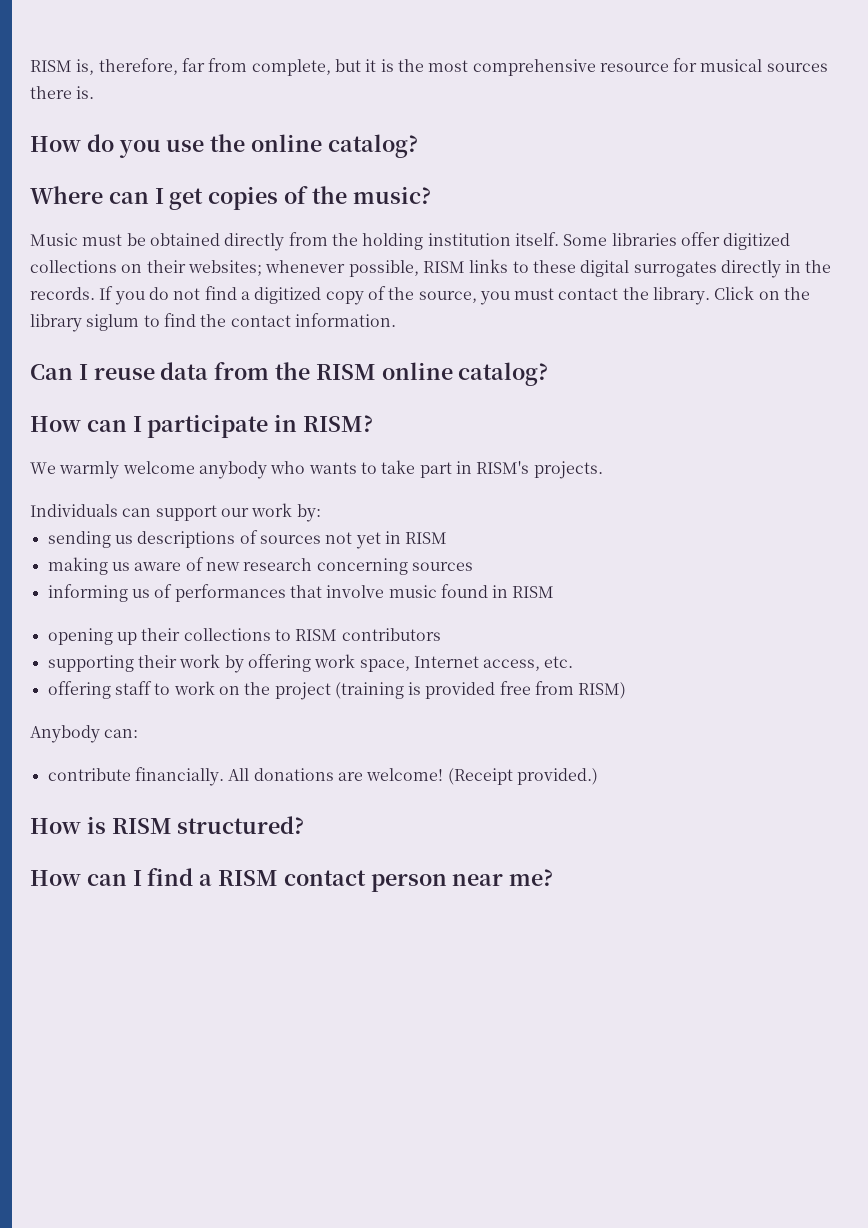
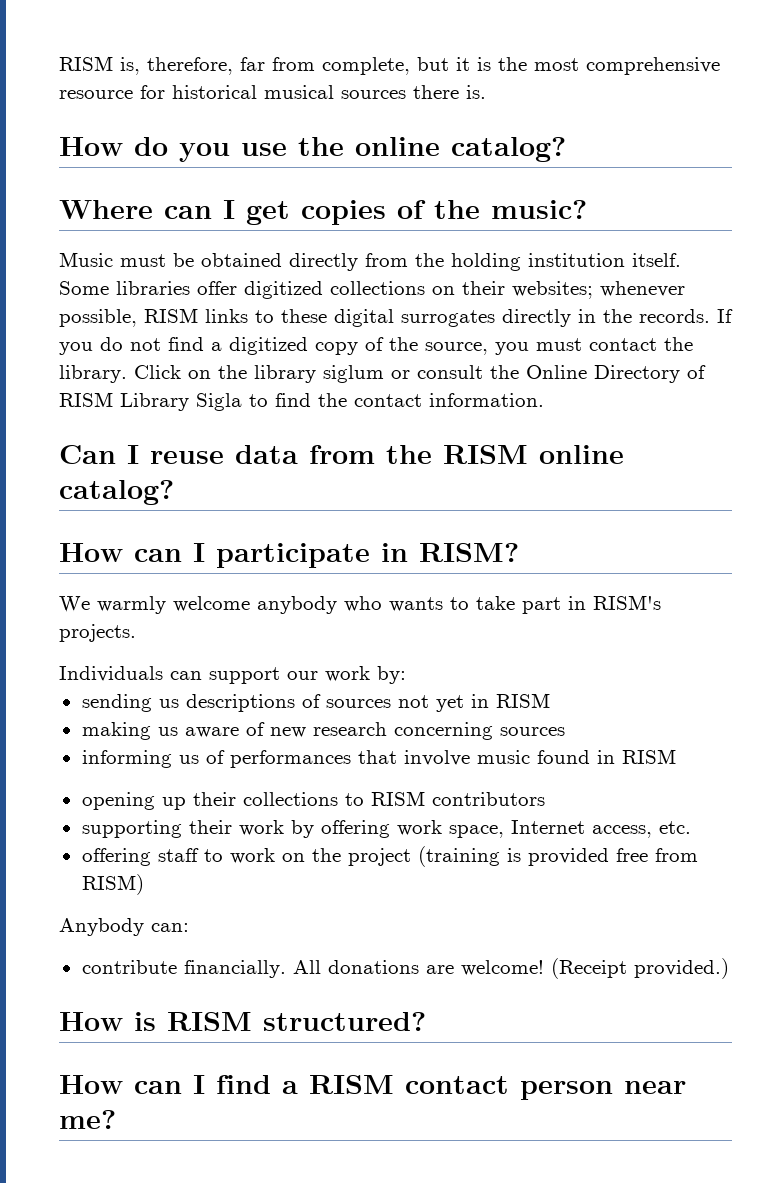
- RISM is, therefore, far from complete, but it is the most comprehensive resource for musical sources there is.
+ RISM is, therefore, far from complete, but it is the most comprehensive resource for historical musical sources there is.
- Click on the library siglum to find the contact information.
+ Click on the library siglum or consult the Online Directory of RISM Library Sigla to find the contact information.

